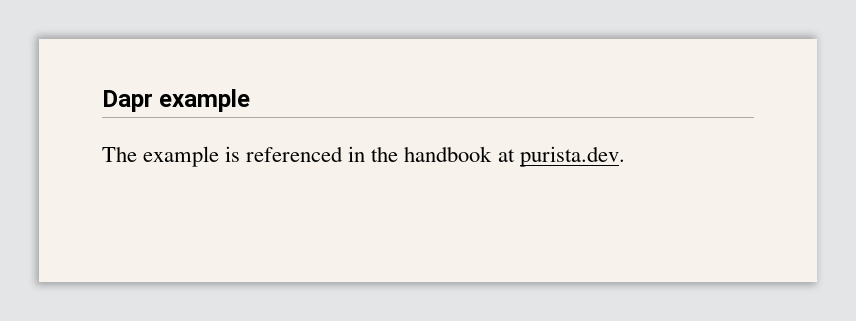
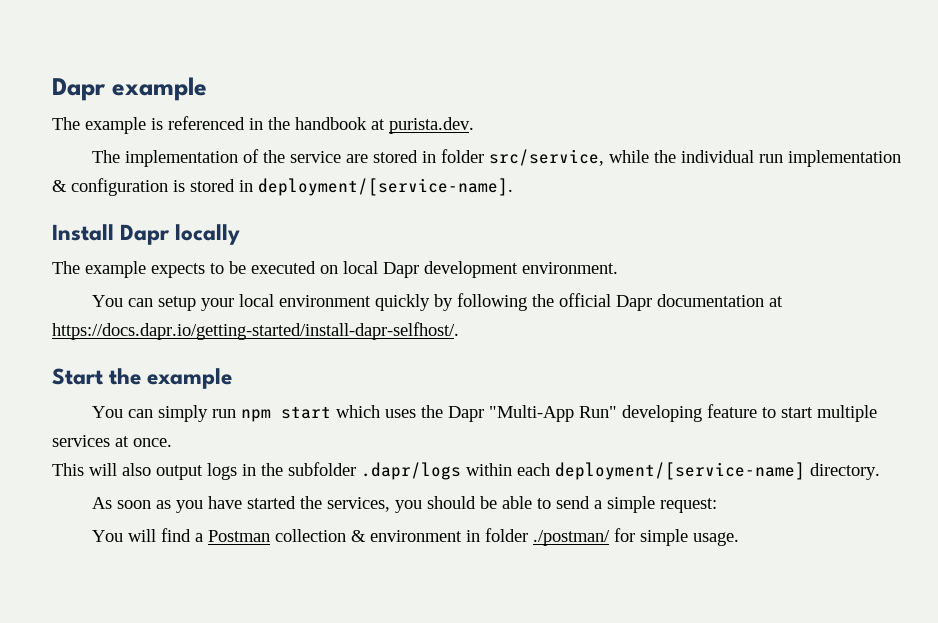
+ The implementation of the service are stored in folder src/service, while the individual run implementation & configuration is stored in deployment/[service-name].
+ Install Dapr locally
+ The example expects to be executed on local Dapr development environment.
+ You can setup your local environment quickly by following the official Dapr documentation at https://docs.dapr.io/getting-started/install-dapr-selfhost/.
+ Start the example
+ You can simply run npm start which uses the Dapr "Multi-App Run" developing feature to start multiple services at once.
+ This will also output logs in the subfolder .dapr/logs within each deployment/[service-name] directory.
+ As soon as you have started the services, you should be able to send a simple request:
+ You will find a Postman collection & environment in folder ./postman/ for simple usage.

